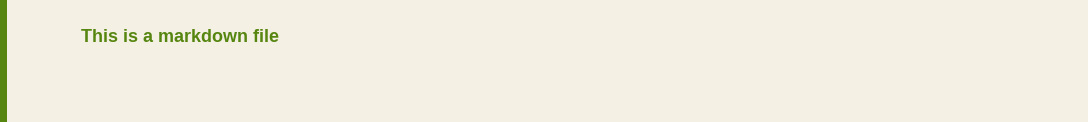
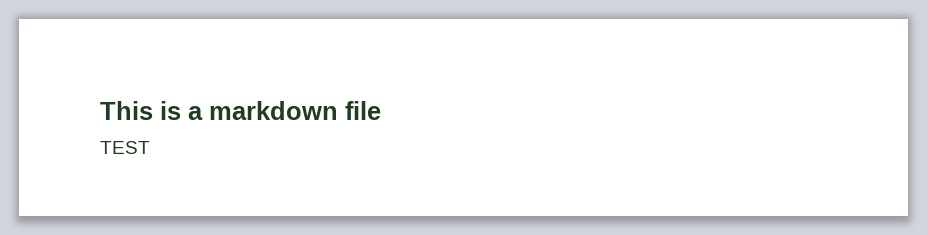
+ TEST

